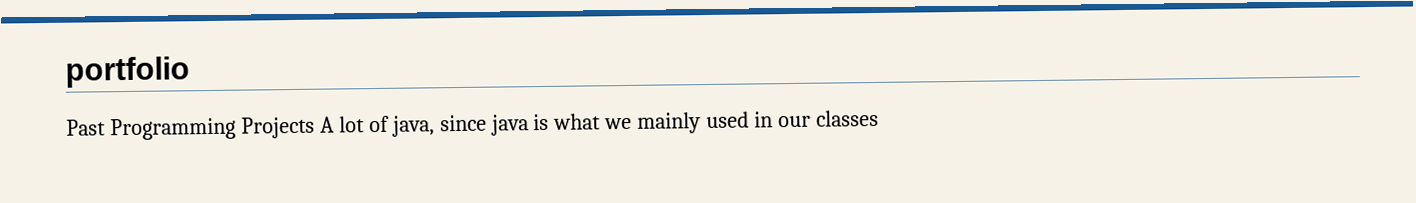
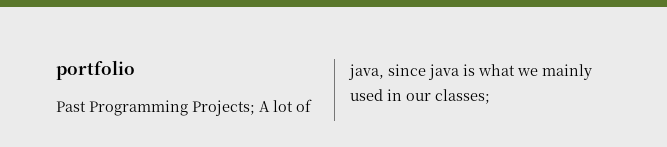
- Past Programming Projects A lot of java, since java is what we mainly used in our classes
+ Past Programming Projects; A lot of java, since java is what we mainly used in our classes;

